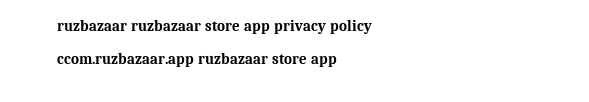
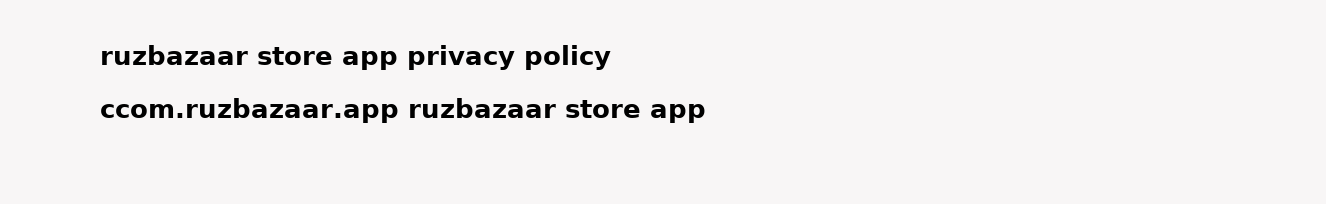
- ruzbazaar ruzbazaar store app privacy policy
+ ruzbazaar store app privacy policy

